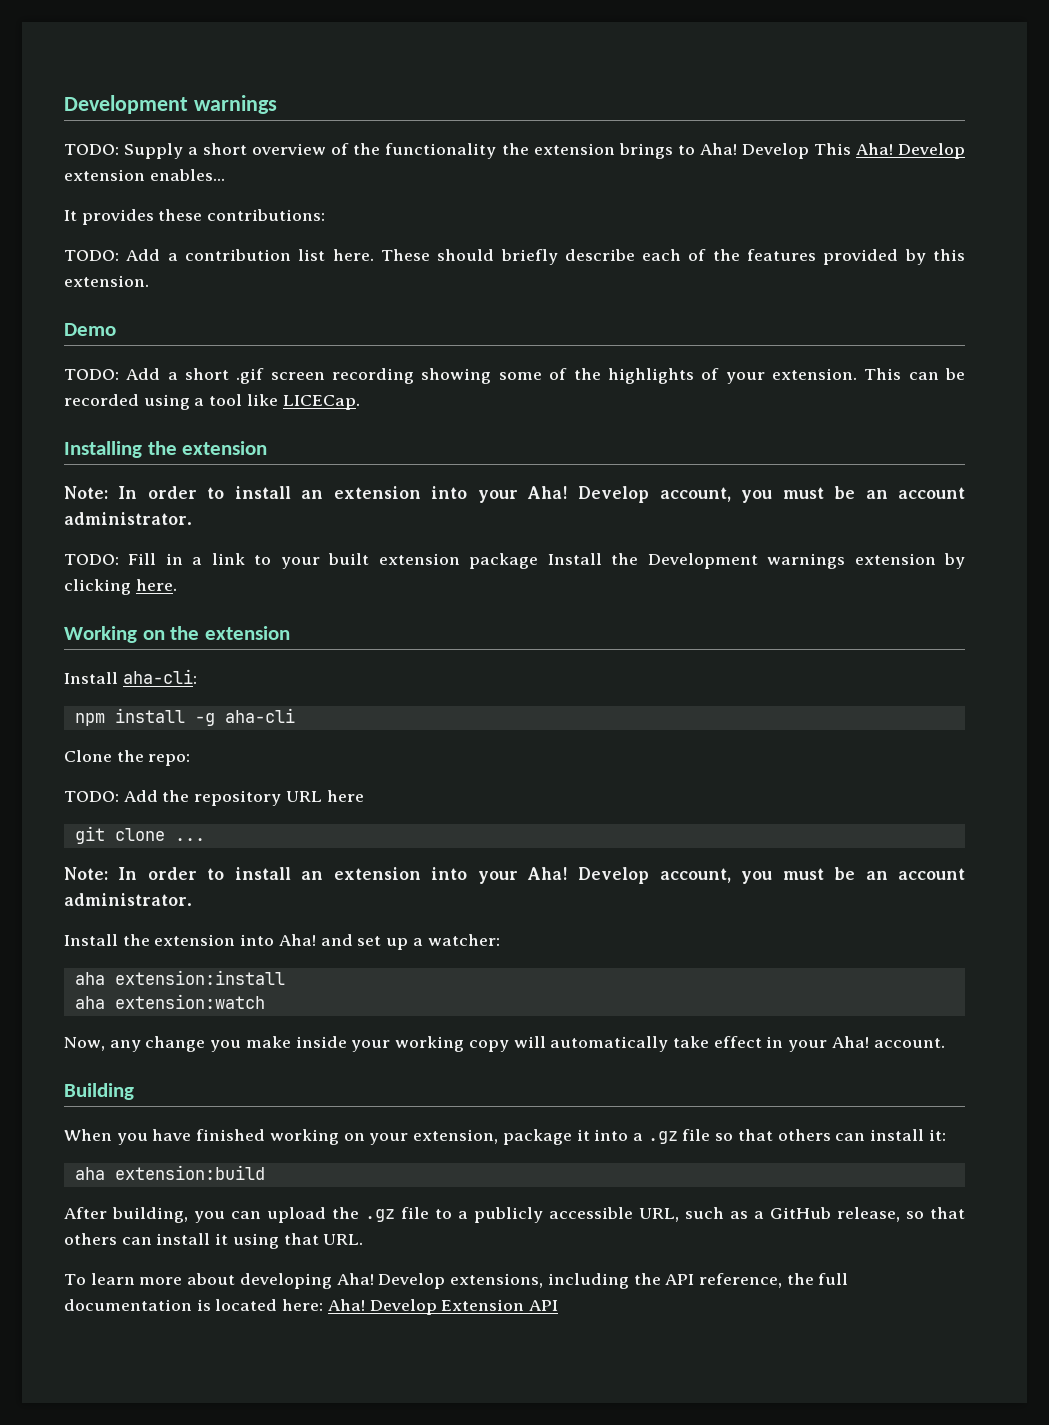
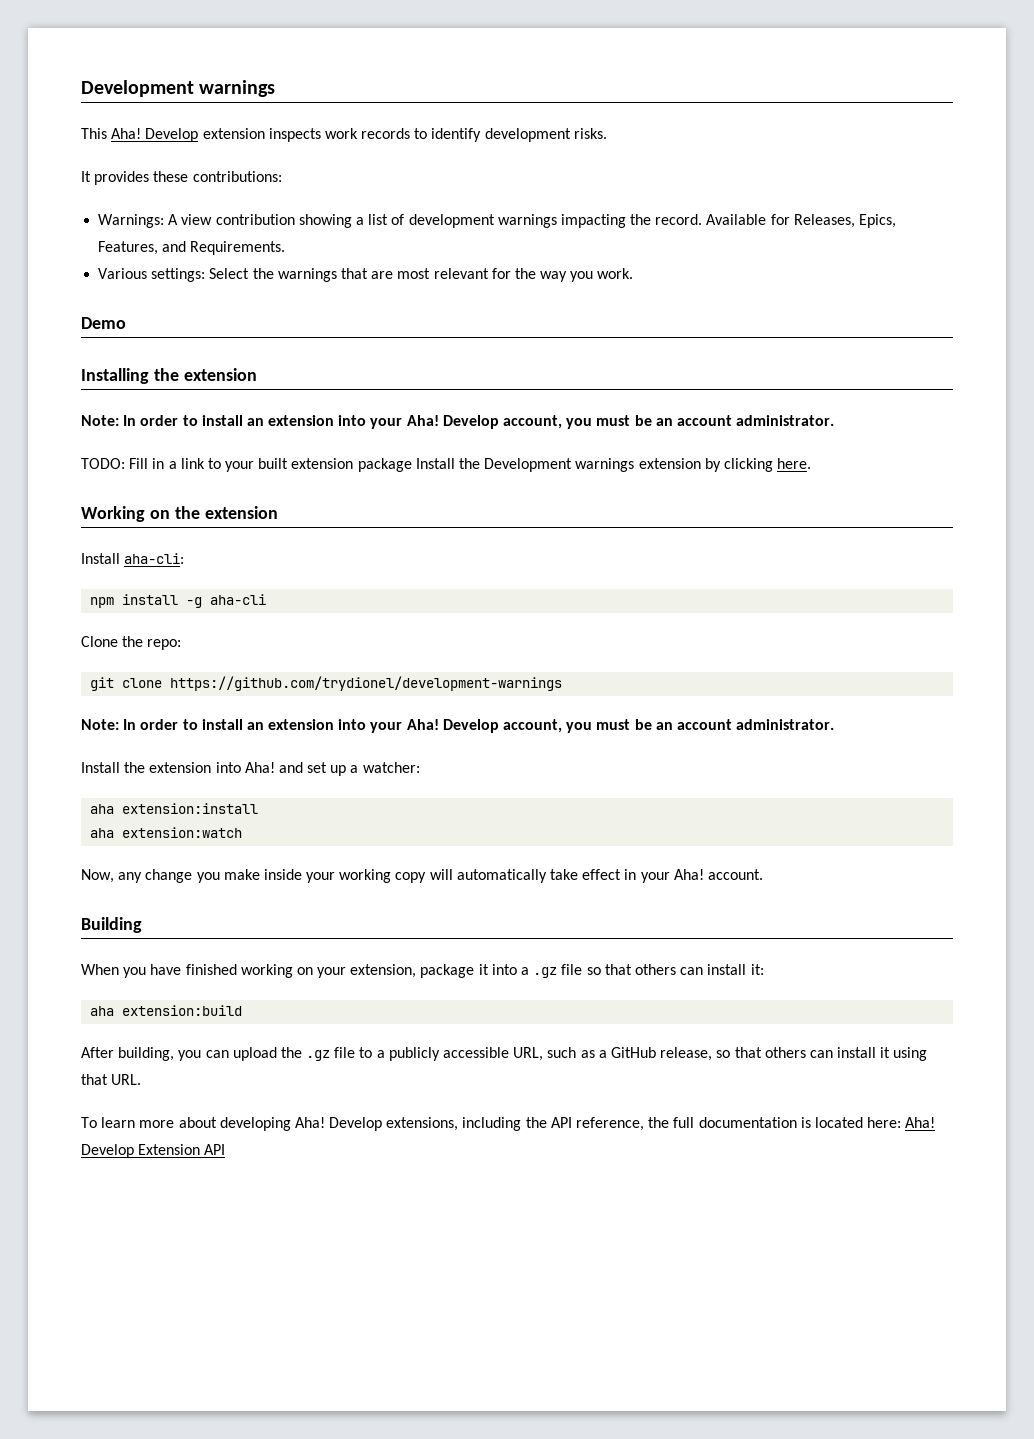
- TODO: Supply a short overview of the functionality the extension brings to Aha! Develop This Aha! Develop extension enables...
+ This Aha! Develop extension inspects work records to identify development risks.
  It provides these contributions:
- TODO: Add a contribution list here. These should briefly describe each of the features provided by this extension.
+ Warnings: A view contribution showing a list of development warnings impacting the record. Available for Releases, Epics, Features, and Requirements.
+ Various settings: Select the warnings that are most relevant for the way you work.
  Demo
- TODO: Add a short .gif screen recording showing some of the highlights of your extension. This can be recorded using a tool like LICECap.
- TODO: Add the repository URL here
- git clone ...
+ git clone https://github.com/trydionel/development-warnings

